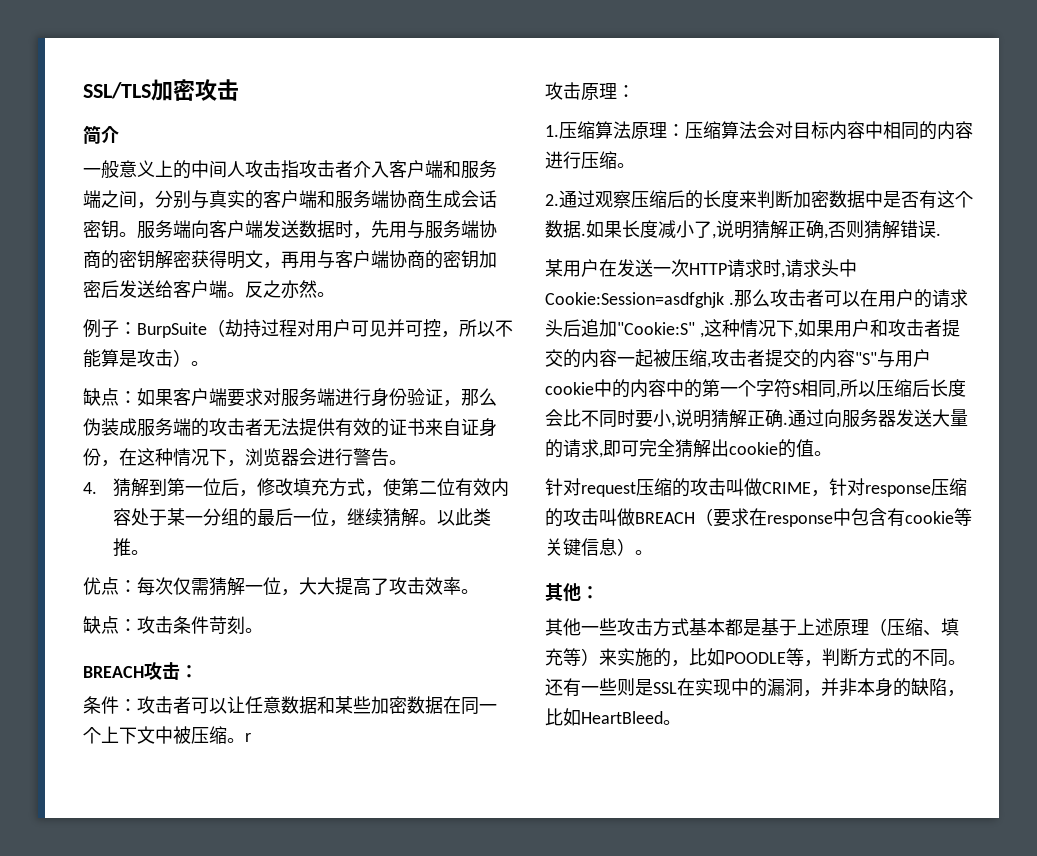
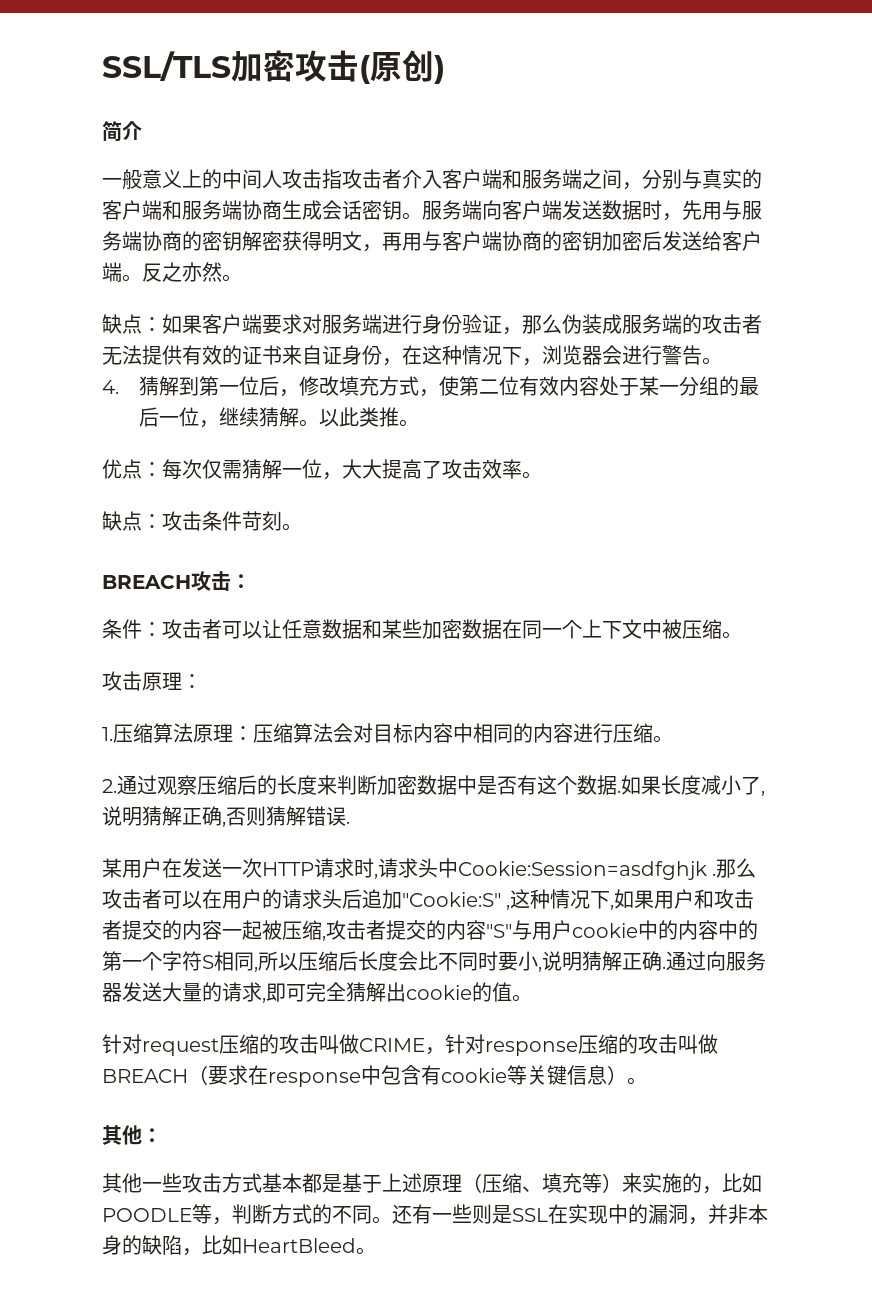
- SSL/TLS加密攻击
+ SSL/TLS加密攻击(原创)
- 例子：BurpSuite（劫持过程对用户可见并可控，所以不能算是攻击）。
- 条件：攻击者可以让任意数据和某些加密数据在同一个上下文中被压缩。r
+ 条件：攻击者可以让任意数据和某些加密数据在同一个上下文中被压缩。

